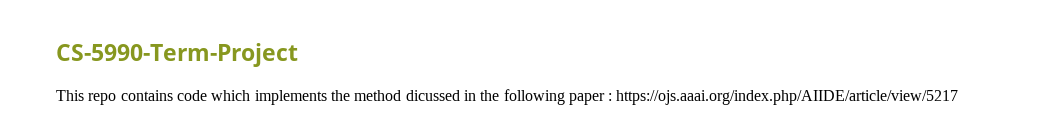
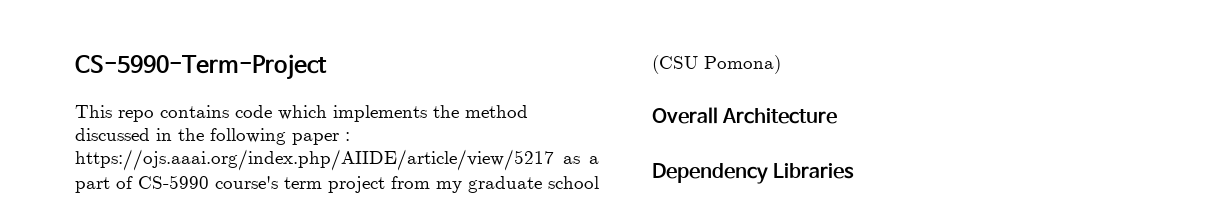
- This repo contains code which implements the method dicussed in the following paper : https://ojs.aaai.org/index.php/AIIDE/article/view/5217
+ This repo contains code which implements the method discussed in the following paper : https://ojs.aaai.org/index.php/AIIDE/article/view/5217 as a part of CS-5990 course's term project from my graduate school (CSU Pomona)
+ Overall Architecture
+ Dependency Libraries

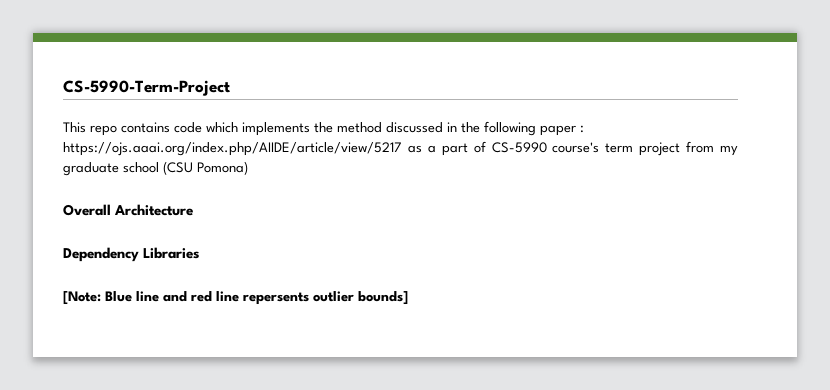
+ [Note: Blue line and red line repersents outlier bounds]

